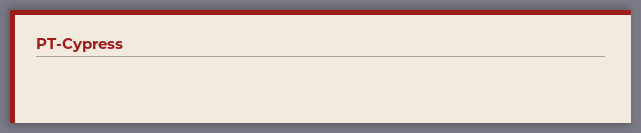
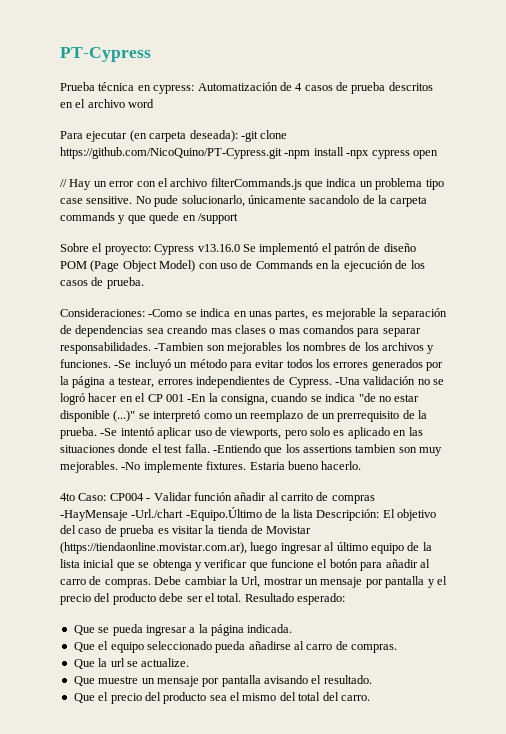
+ Prueba técnica en cypress: Automatización de 4 casos de prueba descritos en el archivo word
+ Para ejecutar (en carpeta deseada): -git clone https://github.com/NicoQuino/PT-Cypress.git -npm install -npx cypress open
+ // Hay un error con el archivo filterCommands.js que indica un problema tipo case sensitive. No pude solucionarlo, únicamente sacandolo de la carpeta commands y que quede en /support
+ Sobre el proyecto: Cypress v13.16.0 Se implementó el patrón de diseño POM (Page Object Model) con uso de Commands en la ejecución de los casos de prueba.
+ Consideraciones: -Como se indica en unas partes, es mejorable la separación de dependencias sea creando mas clases o mas comandos para separar responsabilidades. -Tambien son mejorables los nombres de los archivos y funciones. -Se incluyó un método para evitar todos los errores generados por la página a testear, errores independientes de Cypress. -Una validación no se logró hacer en el CP 001 -En la consigna, cuando se indica "de no estar disponible (...)" se interpretó como un reemplazo de un prerrequisito de la prueba. -Se intentó aplicar uso de viewports, pero solo es aplicado en las situaciones donde el test falla. -Entiendo que los assertions tambien son muy mejorables. -No implemente fixtures. Estaria bueno hacerlo.
+ 4to Caso: CP004 - Validar función añadir al carrito de compras -HayMensaje -Url./chart -Equipo.Último de la lista Descripción: El objetivo del caso de prueba es visitar la tienda de Movistar (https://tiendaonline.movistar.com.ar), luego ingresar al último equipo de la lista inicial que se obtenga y verificar que funcione el botón para añadir al carro de compras. Debe cambiar la Url, mostrar un mensaje por pantalla y el precio del producto debe ser el total. Resultado esperado:
+ Que se pueda ingresar a la página indicada.
+ Que el equipo seleccionado pueda añadirse al carro de compras.
+ Que la url se actualize.
+ Que muestre un mensaje por pantalla avisando el resultado.
+ Que el precio del producto sea el mismo del total del carro.

